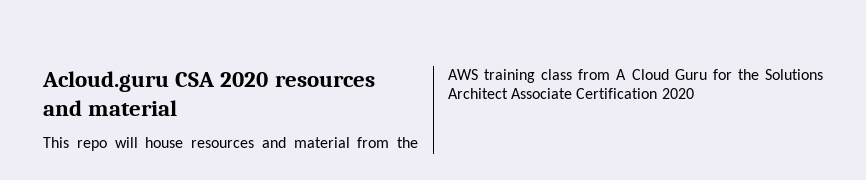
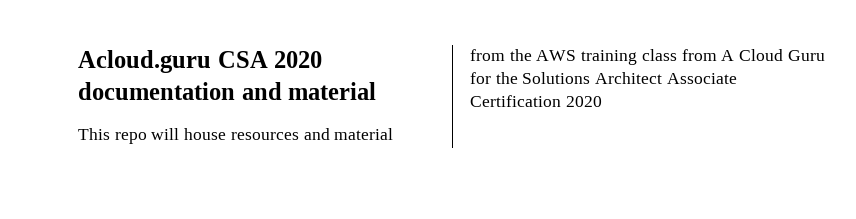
- Acloud.guru CSA 2020 resources and material
+ Acloud.guru CSA 2020 documentation and material

